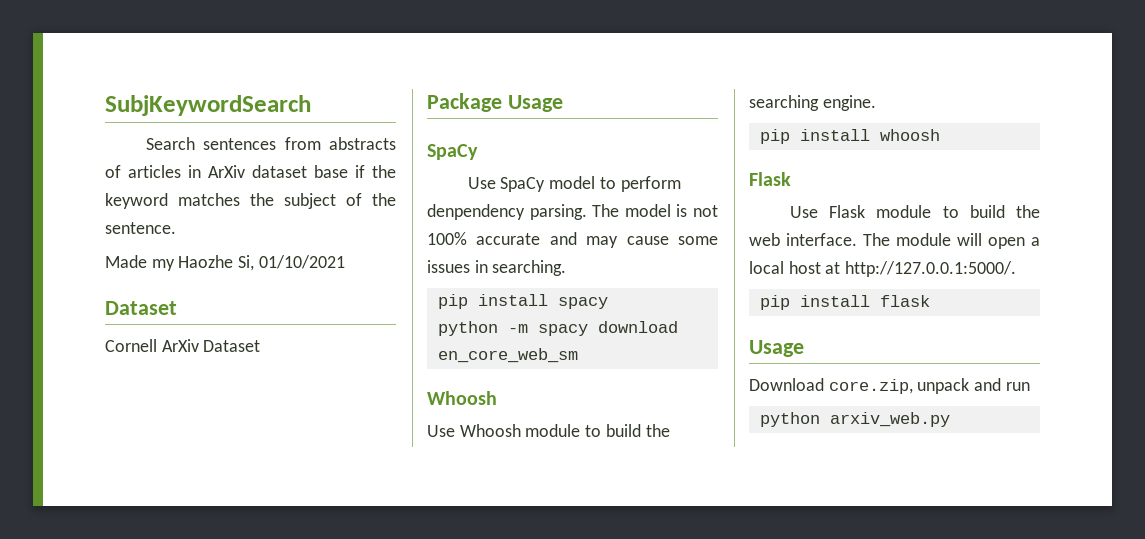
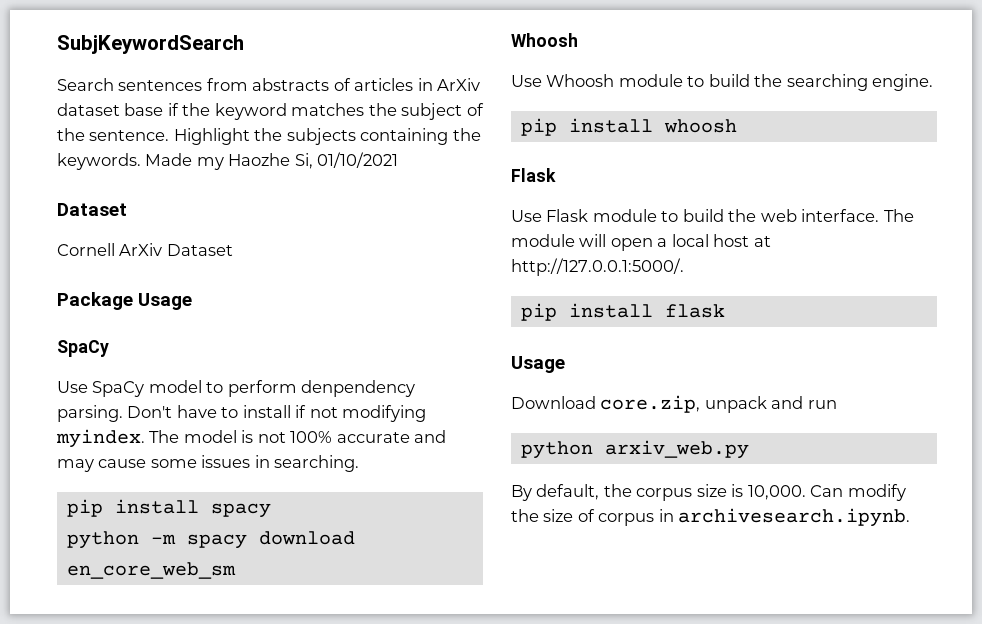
- Search sentences from abstracts of articles in ArXiv dataset base if the keyword matches the subject of the sentence.
- Made my Haozhe Si, 01/10/2021
+ Search sentences from abstracts of articles in ArXiv dataset base if the keyword matches the subject of the sentence. Highlight the subjects containing the keywords. Made my Haozhe Si, 01/10/2021
+ Don't have to install if not modifying myindex.
+ By default, the corpus size is 10,000. Can modify the size of corpus in archivesearch.ipynb.

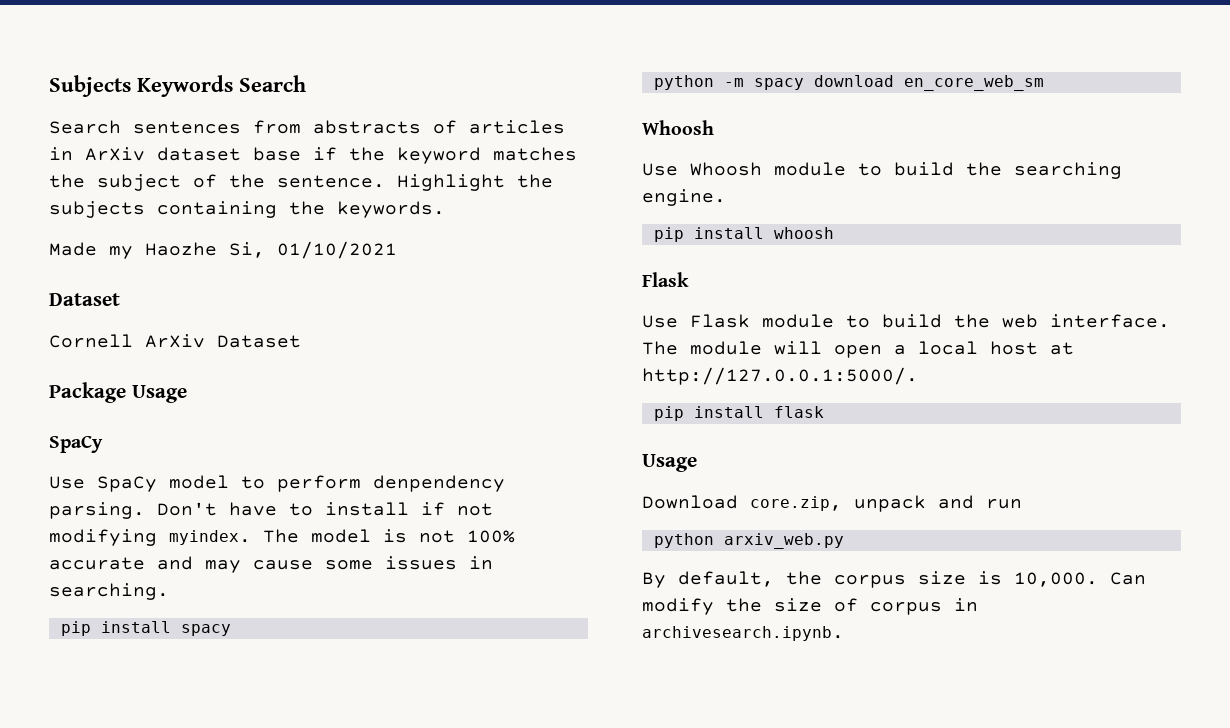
- SubjKeywordSearch
+ Subjects Keywords Search
- Highlight the subjects containing the keywords. Made my Haozhe Si, 01/10/2021
+ Highlight the subjects containing the keywords.
+ Made my Haozhe Si, 01/10/2021

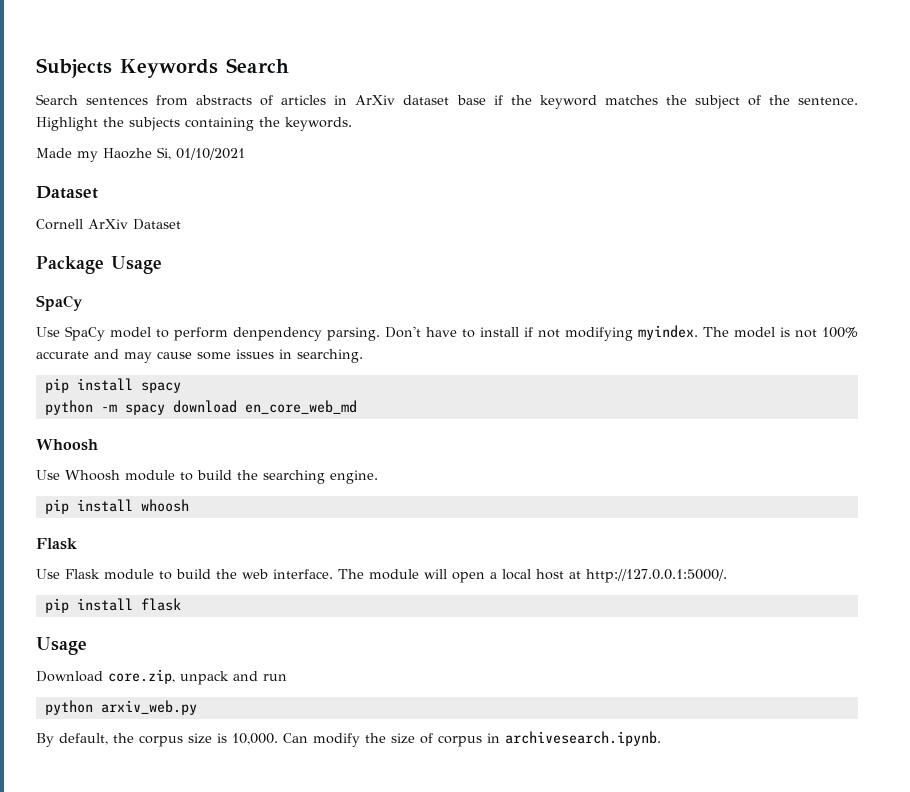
- python -m spacy download en_core_web_sm
+ python -m spacy download en_core_web_md

